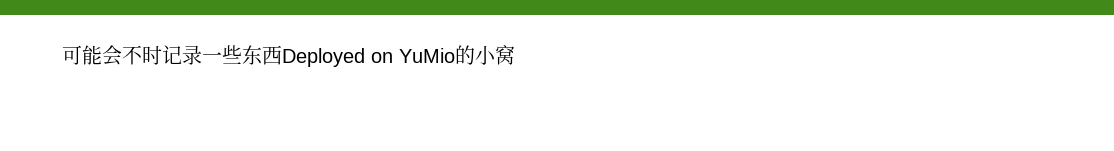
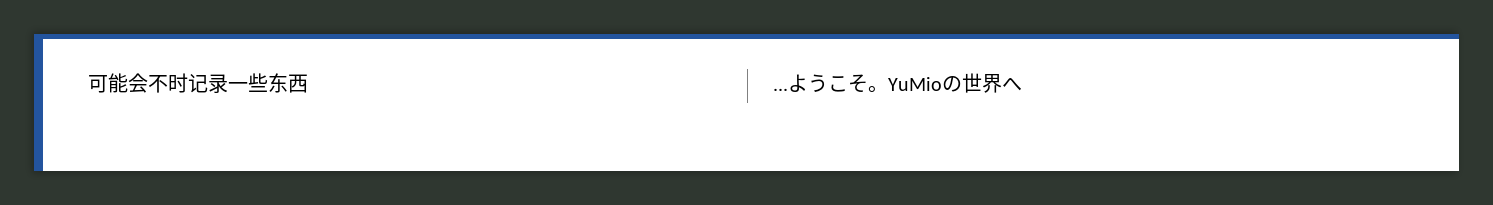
- 可能会不时记录一些东西Deployed on YuMio的小窝
+ 可能会不时记录一些东西
+ ...ようこそ。YuMioの世界へ

